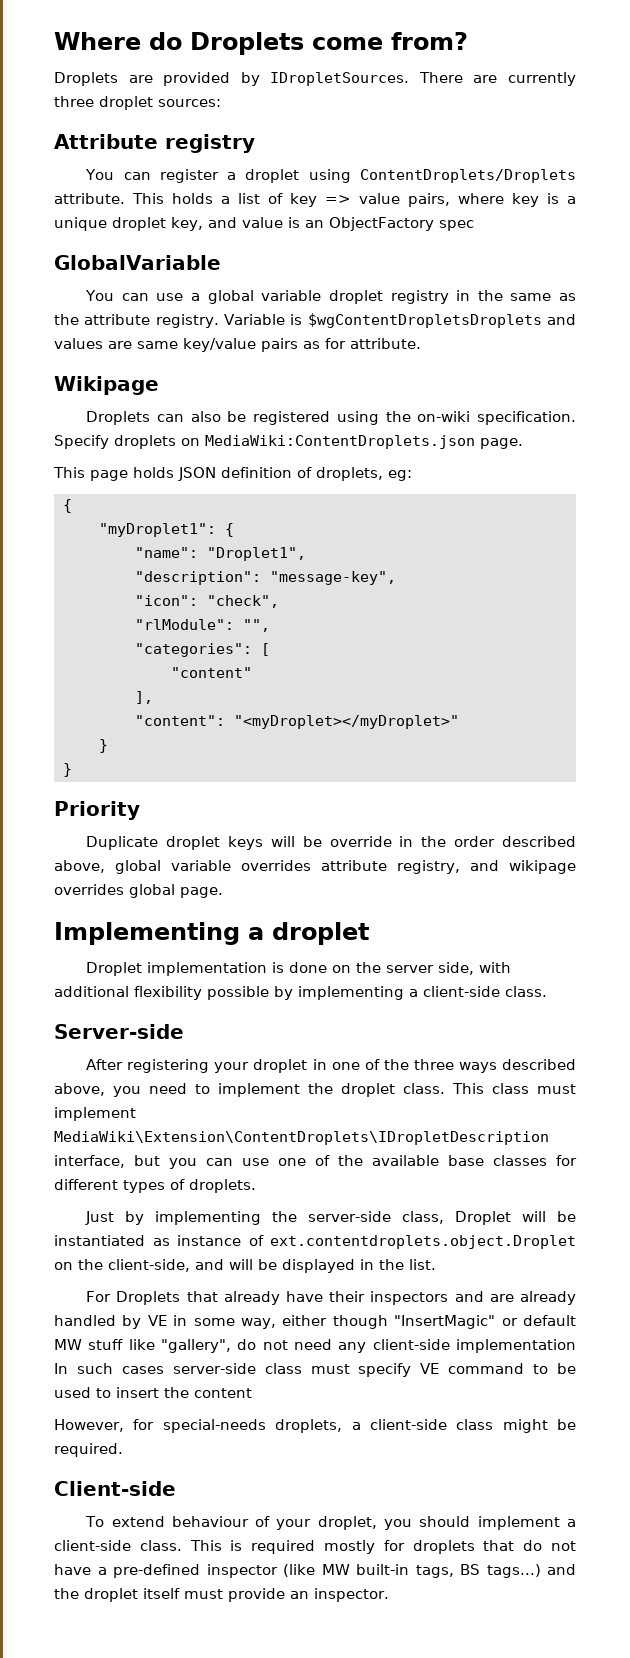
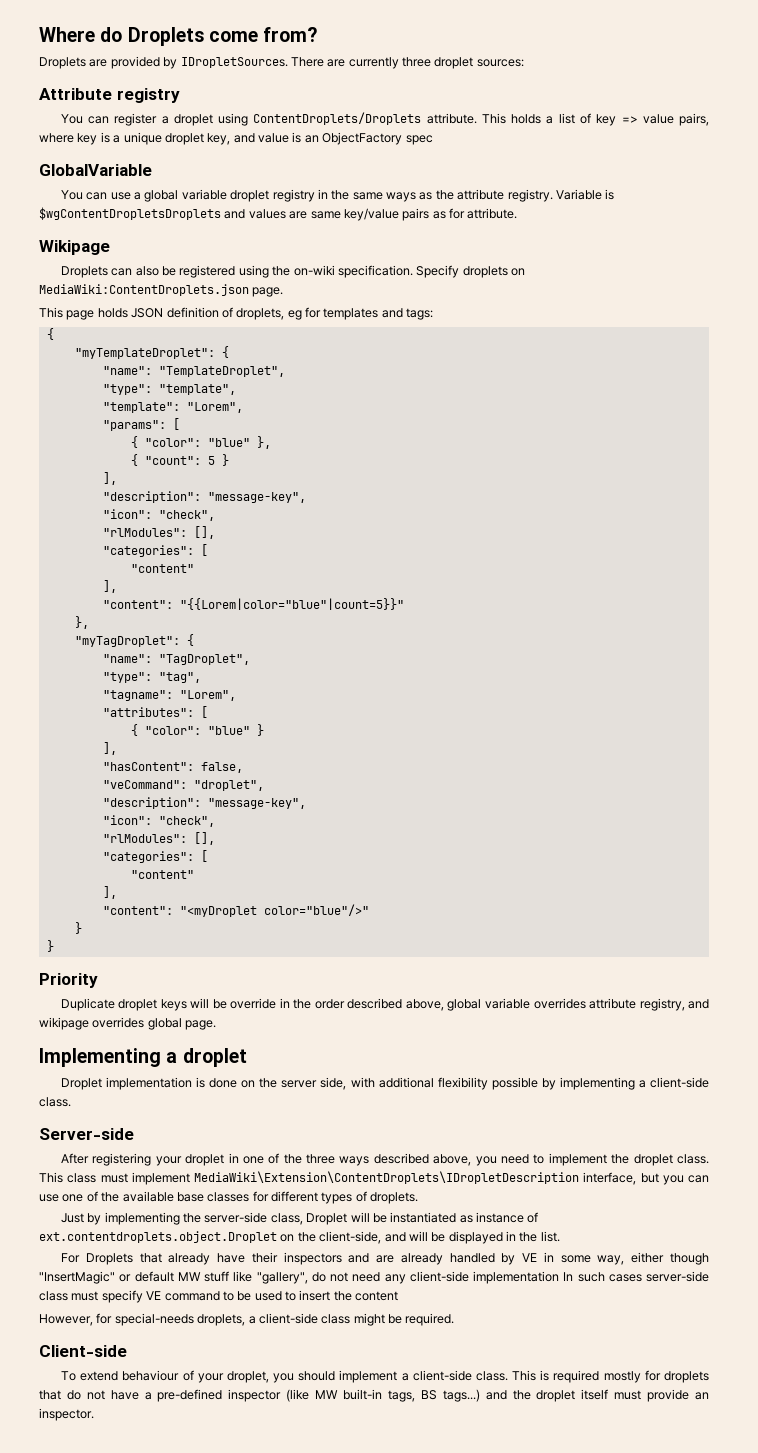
- You can use a global variable droplet registry in the same as the attribute registry.
+ You can use a global variable droplet registry in the same ways as the attribute registry.
- This page holds JSON definition of droplets, eg:
+ This page holds JSON definition of droplets, eg for templates and tags:
  {
- "myDroplet1": {
- "name": "Droplet1",
+ "myTemplateDroplet": {
+ "name": "TemplateDroplet",
+ "type": "template",
+ "template": "Lorem",
+ "params": [
+ { "color": "blue" },
+ { "count": 5 }
+ ],
  "description": "message-key",
  "icon": "check",
- "rlModule": "",
+ "rlModules": [],
  "categories": [
  "content"
  ],
- "content": "<myDroplet></myDroplet>"
+ "content": "{{Lorem|color="blue"|count=5}}"
+ },
+ "myTagDroplet": {
+ "name": "TagDroplet",
+ "type": "tag",
+ "tagname": "Lorem",
+ "attributes": [
+ { "color": "blue" }
+ ],
+ "hasContent": false,
+ "veCommand": "droplet",
+ "description": "message-key",
+ "icon": "check",
+ "rlModules": [],
+ "categories": [
+ "content"
+ ],
+ "content": "<myDroplet color="blue"/>"

